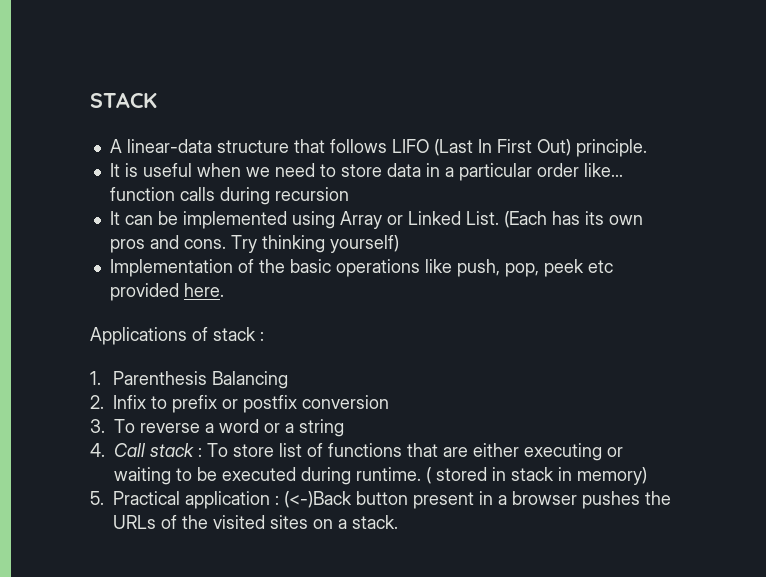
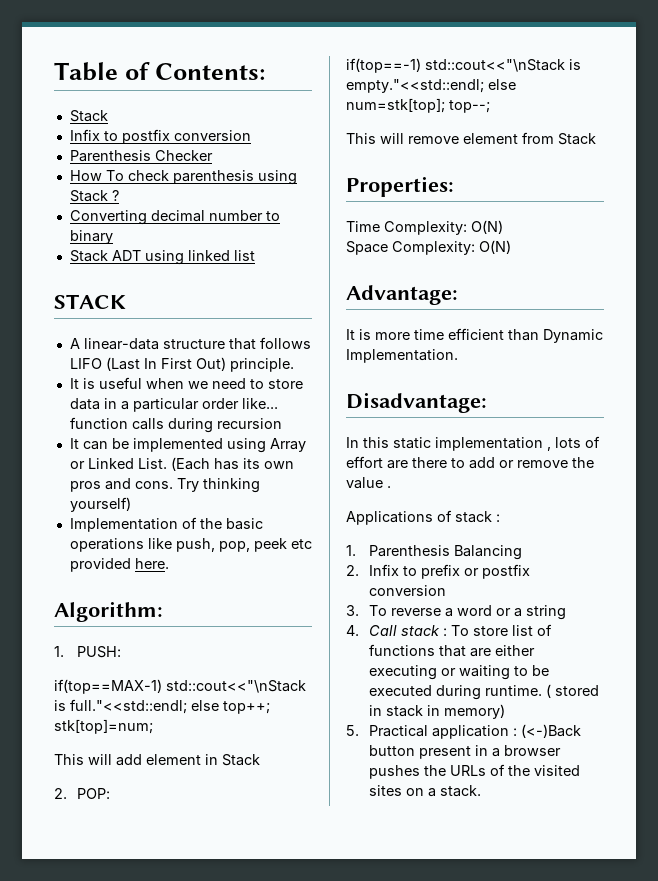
+ Table of Contents:
+ Stack
+ Infix to postfix conversion
+ Parenthesis Checker
+ How To check parenthesis using Stack ?
+ Converting decimal number to binary
+ Stack ADT using linked list
+ Algorithm:
+ 1. PUSH:
+ if(top==MAX-1) std::cout<<"\nStack is full."<<std::endl; else top++; stk[top]=num;
+ This will add element in Stack
+ 2. POP:
+ if(top==-1) std::cout<<"\nStack is empty."<<std::endl; else num=stk[top]; top--;
+ This will remove element from Stack
+ Properties:
+ Time Complexity: O(N)
+ Space Complexity: O(N)
+ Advantage:
+ It is more time efficient than Dynamic Implementation.
+ Disadvantage:
+ In this static implementation , lots of effort are there to add or remove the value .

